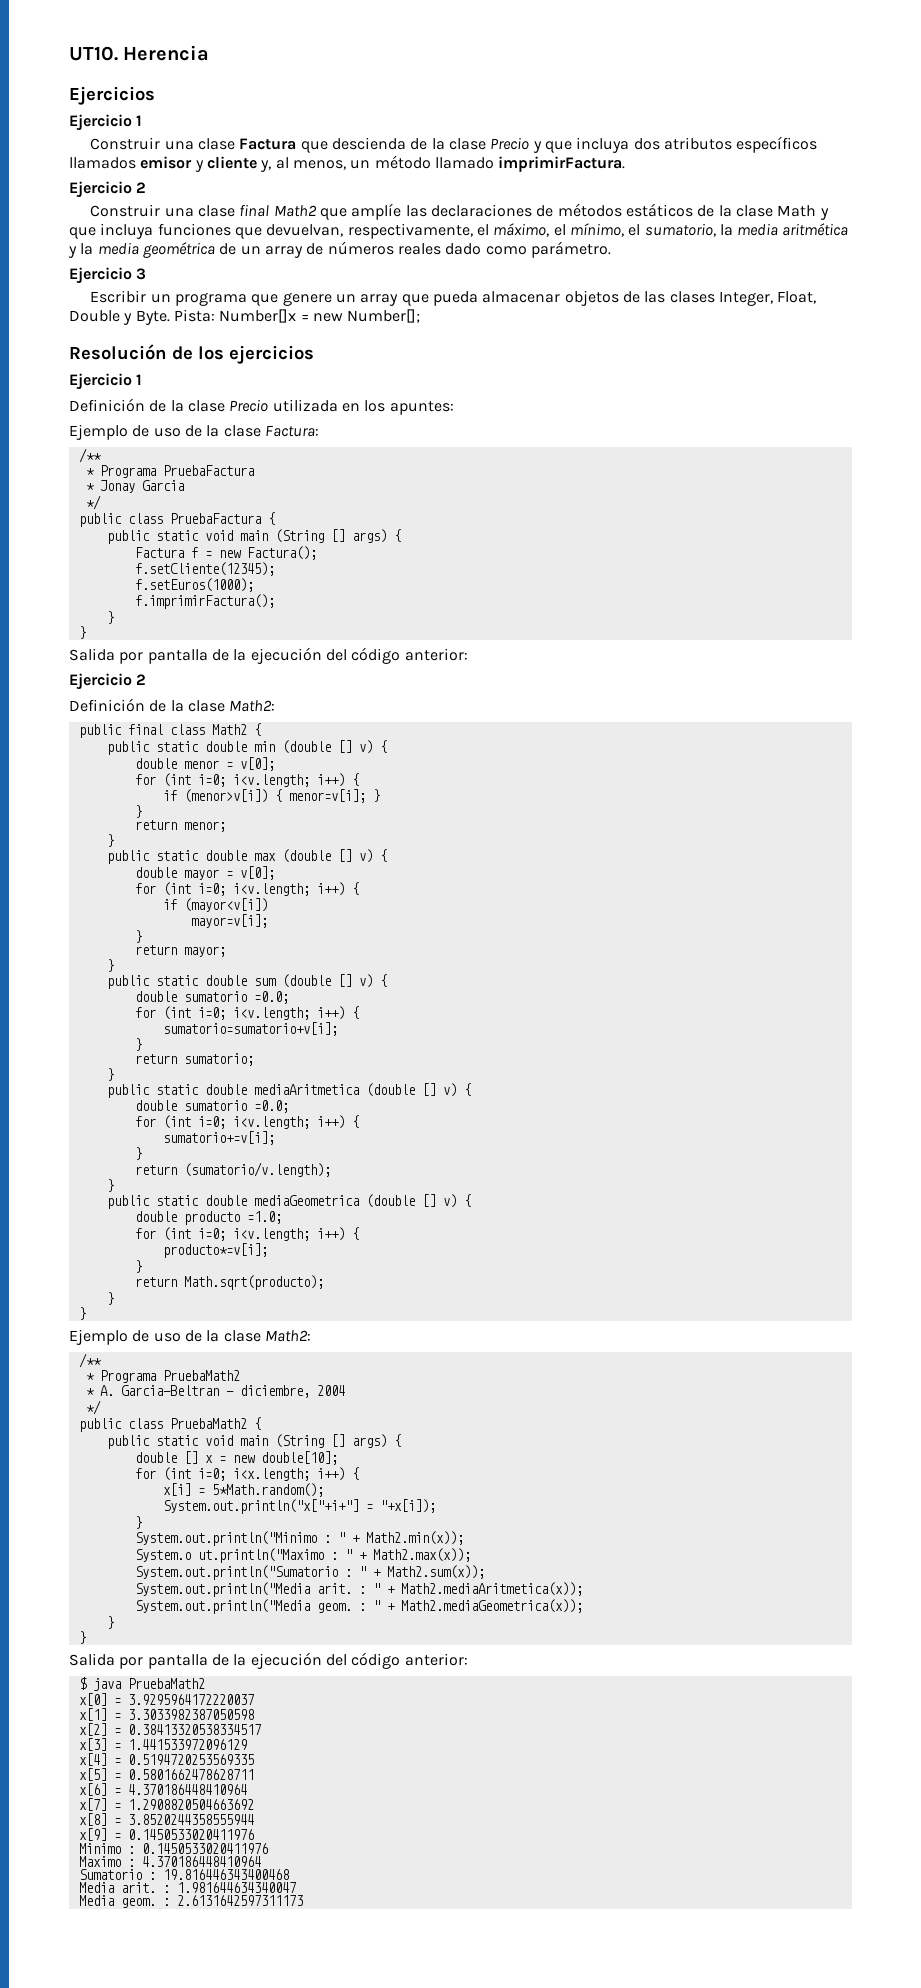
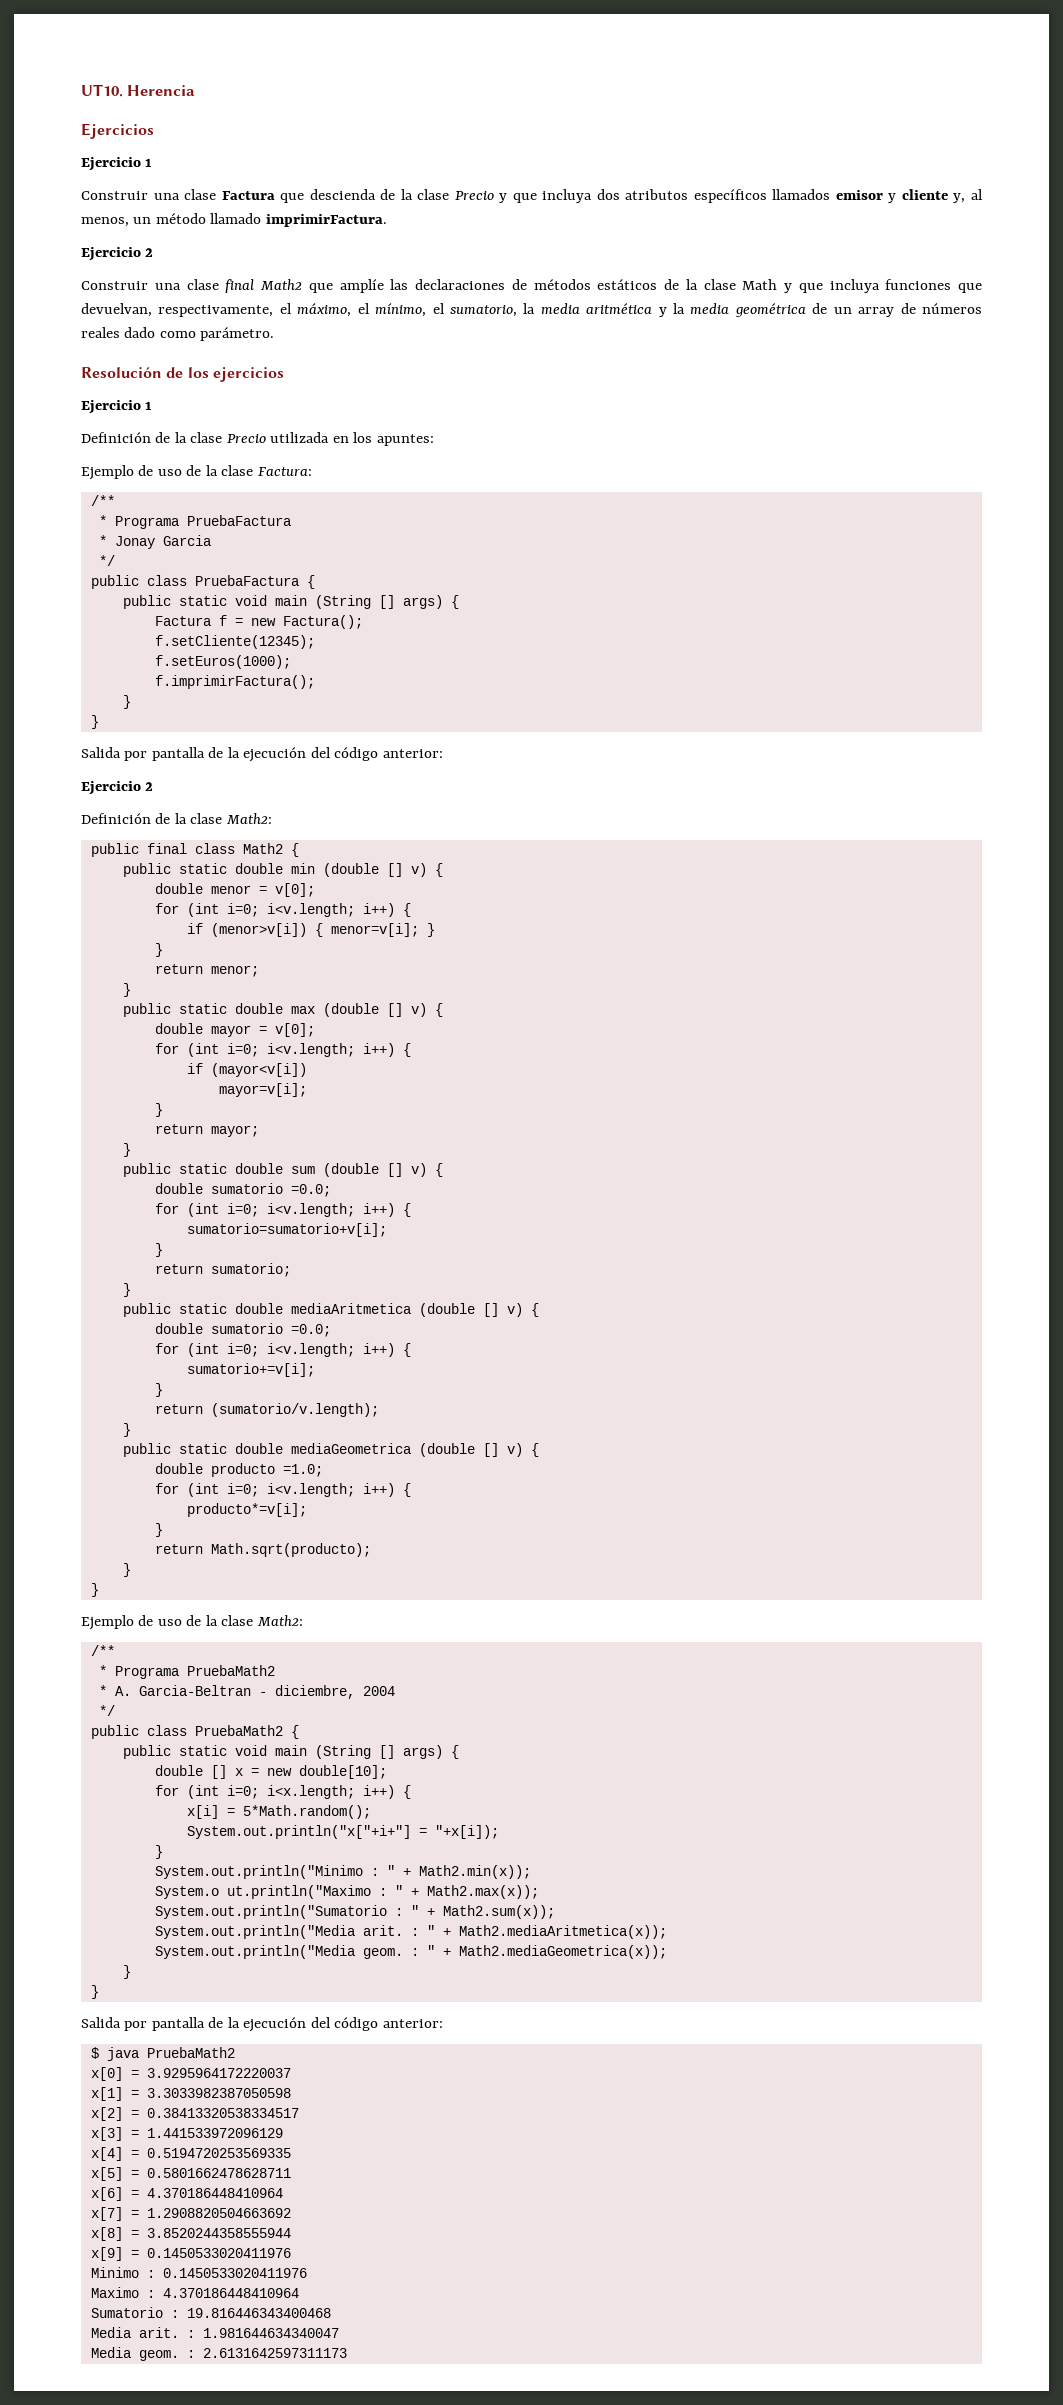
- Ejercicio 3
- Escribir un programa que genere un array que pueda almacenar objetos de las clases Integer, Float, Double y Byte. Pista: Number[]x = new Number[];

